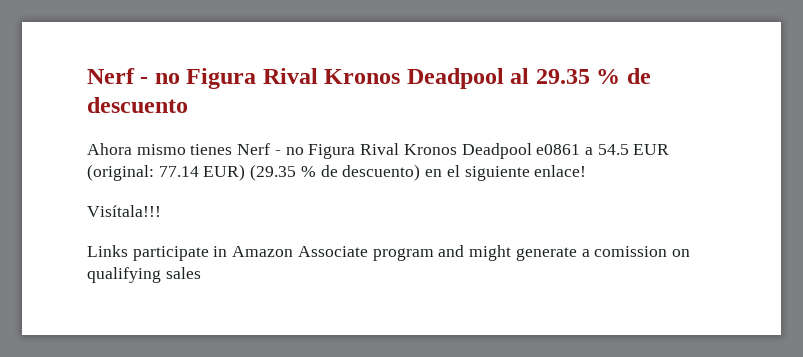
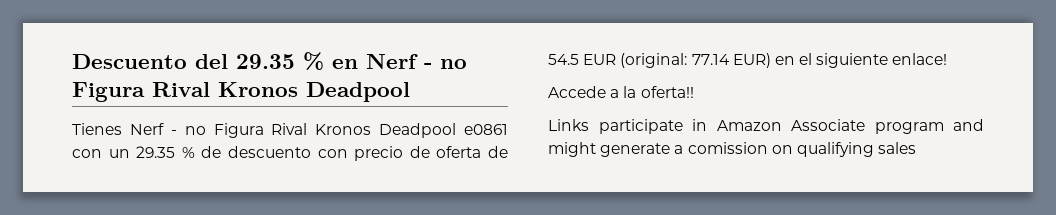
- Nerf - no Figura Rival Kronos Deadpool al 29.35 % de descuento
- Ahora mismo tienes Nerf - no Figura Rival Kronos Deadpool e0861 a 54.5 EUR (original: 77.14 EUR) (29.35 % de descuento) en el siguiente enlace!
+ Descuento del 29.35 % en Nerf - no Figura Rival Kronos Deadpool
+ Tienes Nerf - no Figura Rival Kronos Deadpool e0861 con un 29.35 % de descuento con precio de oferta de 54.5 EUR (original: 77.14 EUR) en el siguiente enlace!
- Visítala!!!
+ Accede a la oferta!!

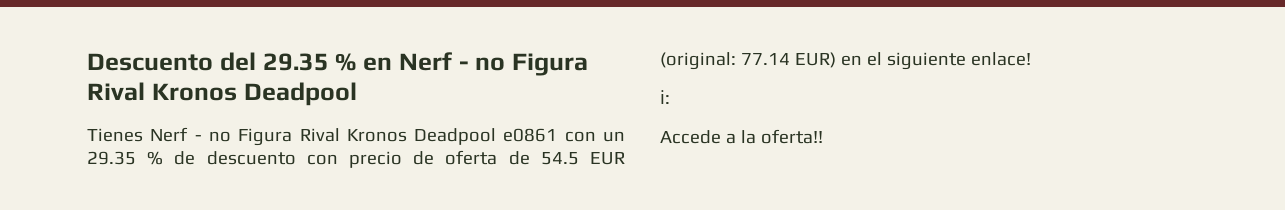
+ ℹ:
- Links participate in Amazon Associate program and might generate a comission on qualifying sales

